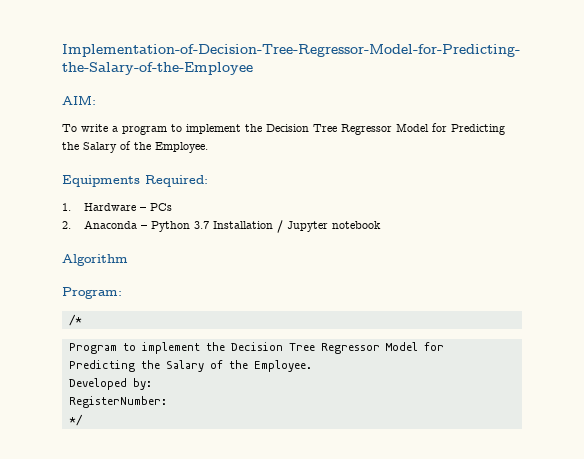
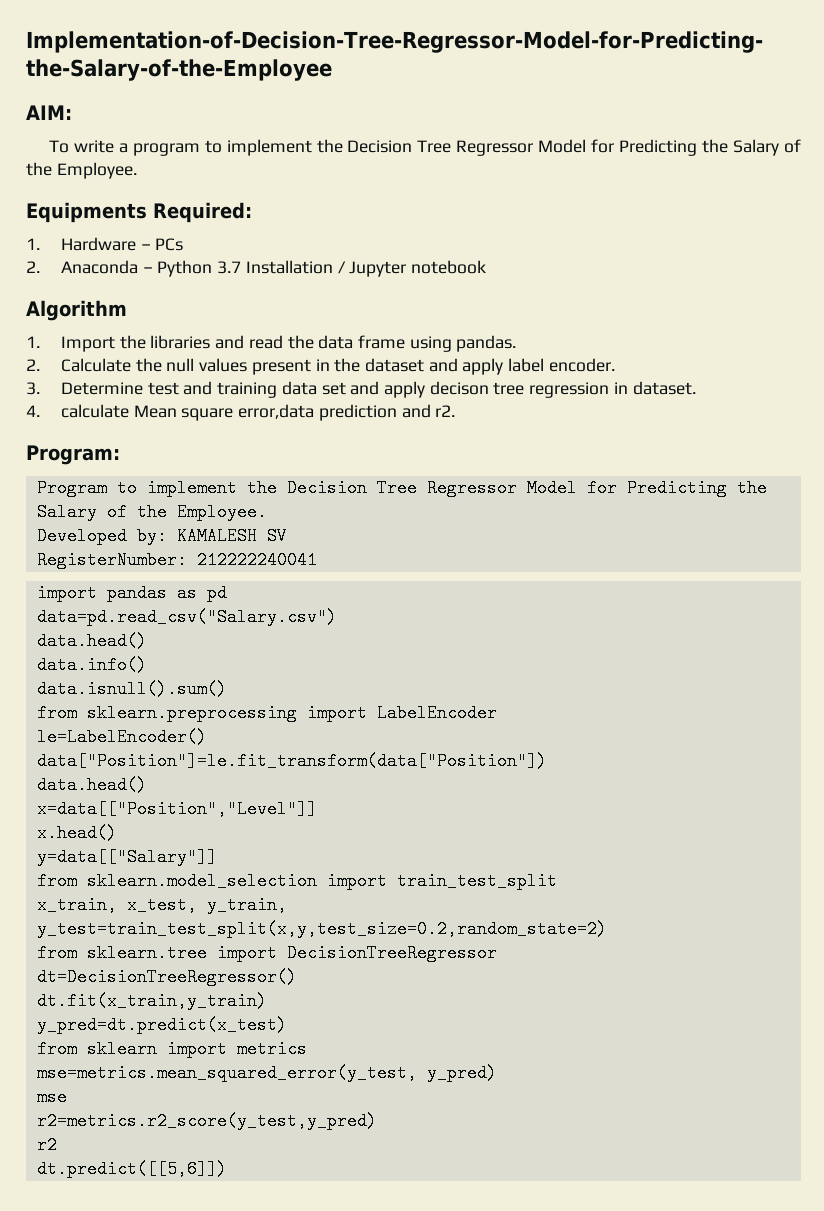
+ 1. Import the libraries and read the data frame using pandas.
+ 2. Calculate the null values present in the dataset and apply label encoder.
+ 3. Determine test and training data set and apply decison tree regression in dataset.
+ 4. calculate Mean square error,data prediction and r2.
- /*
- Developed by:
+ Developed by: KAMALESH SV
- RegisterNumber:
- */
+ RegisterNumber: 212222240041
+ import pandas as pd
+ data=pd.read_csv("Salary.csv")
+ data.head()
+ data.info()
+ data.isnull().sum()
+ from sklearn.preprocessing import LabelEncoder
+ le=LabelEncoder()
+ data["Position"]=le.fit_transform(data["Position"])
+ data.head()
+ x=data[["Position","Level"]]
+ x.head()
+ y=data[["Salary"]]
+ from sklearn.model_selection import train_test_split
+ x_train, x_test, y_train, y_test=train_test_split(x,y,test_size=0.2,random_state=2)
+ from sklearn.tree import DecisionTreeRegressor
+ dt=DecisionTreeRegressor()
+ dt.fit(x_train,y_train)
+ y_pred=dt.predict(x_test)
+ from sklearn import metrics
+ mse=metrics.mean_squared_error(y_test, y_pred)
+ mse
+ r2=metrics.r2_score(y_test,y_pred)
+ r2
+ dt.predict([[5,6]])

